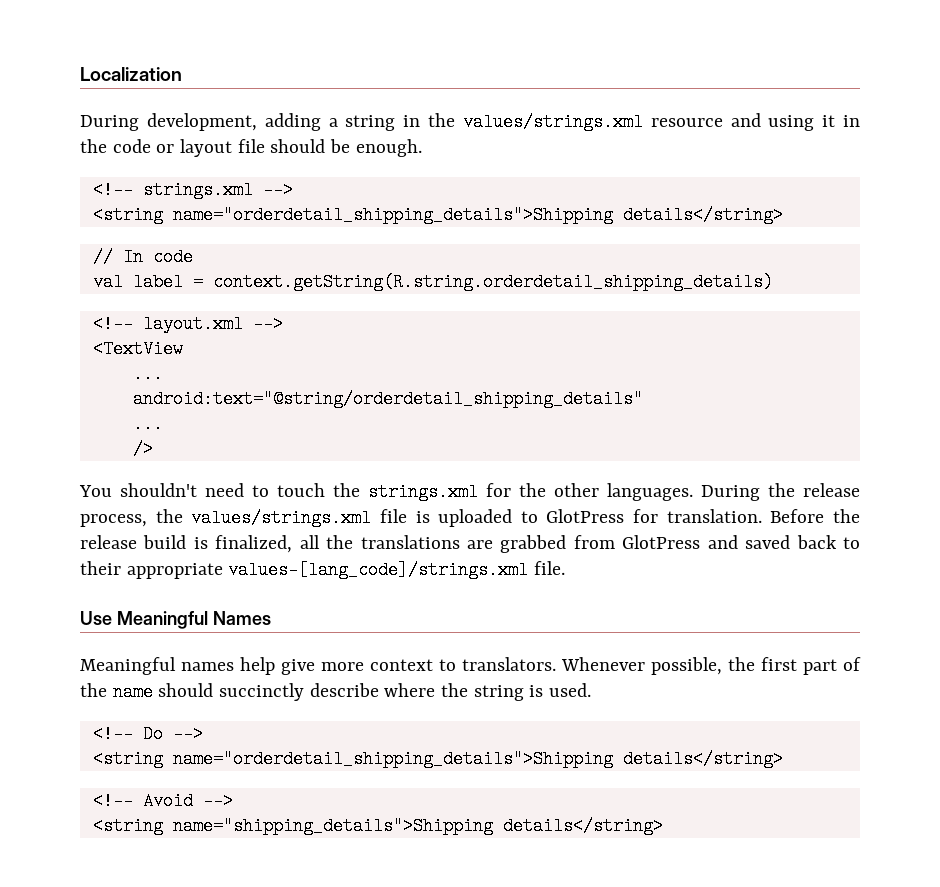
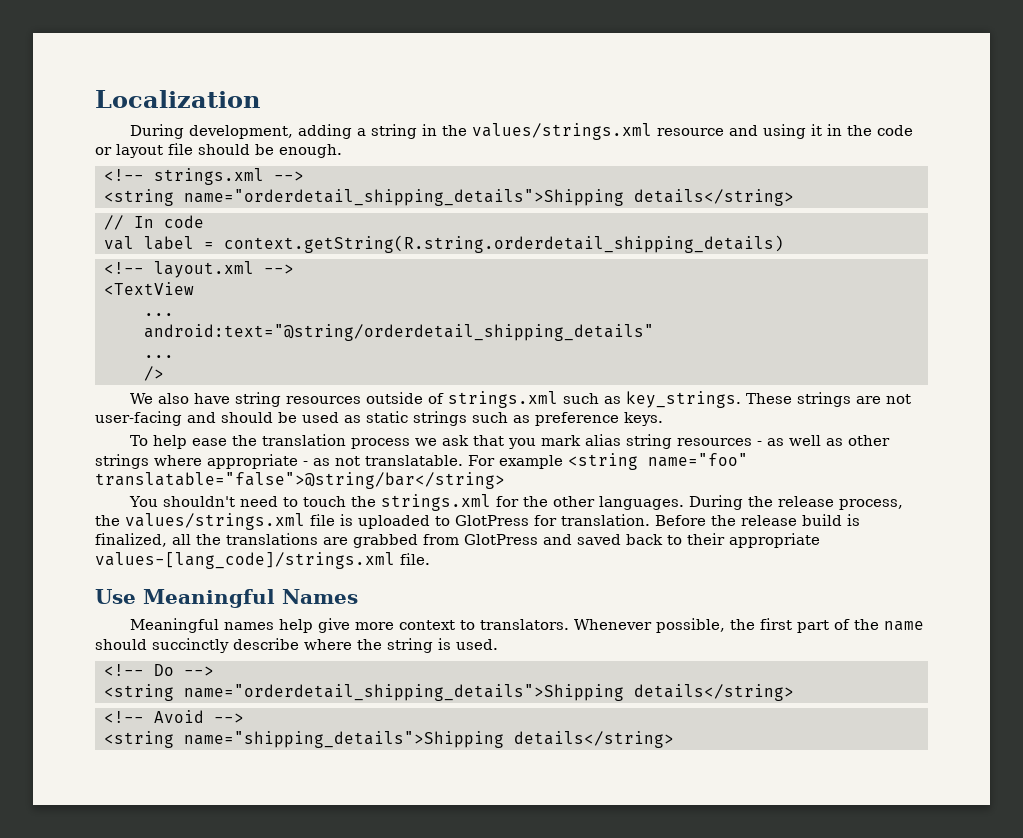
+ We also have string resources outside of strings.xml such as key_strings. These strings are not user-facing and should be used as static strings such as preference keys.
+ To help ease the translation process we ask that you mark alias string resources - as well as other strings where appropriate - as not translatable. For example <string name="foo" translatable="false">@string/bar</string>

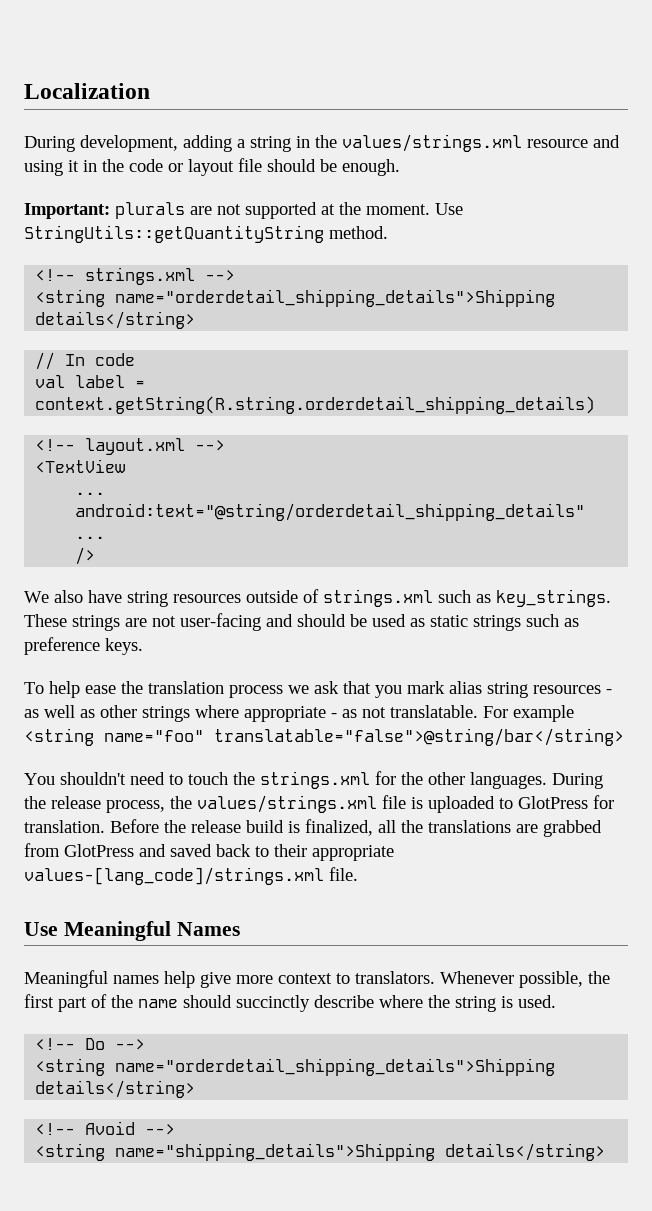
+ Important: plurals are not supported at the moment. Use StringUtils::getQuantityString method.

